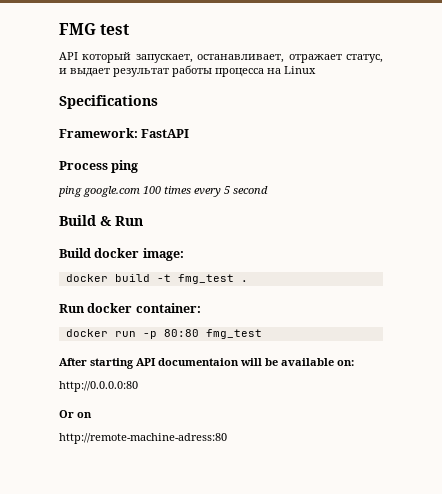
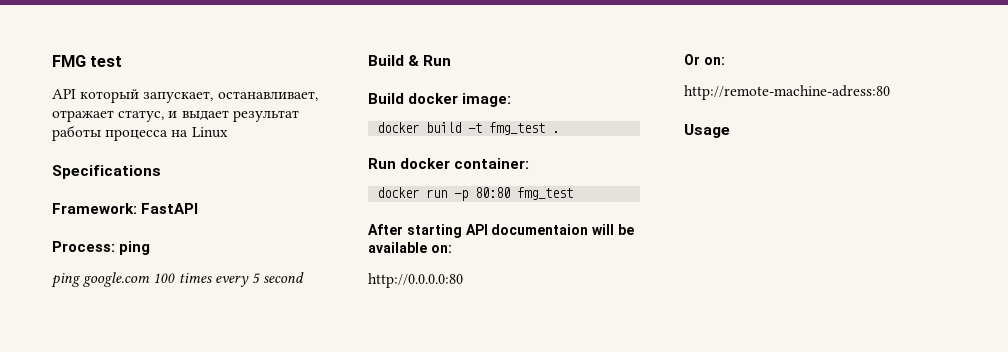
- Process ping
+ Process: ping
- Or on
+ Or on:
+ Usage

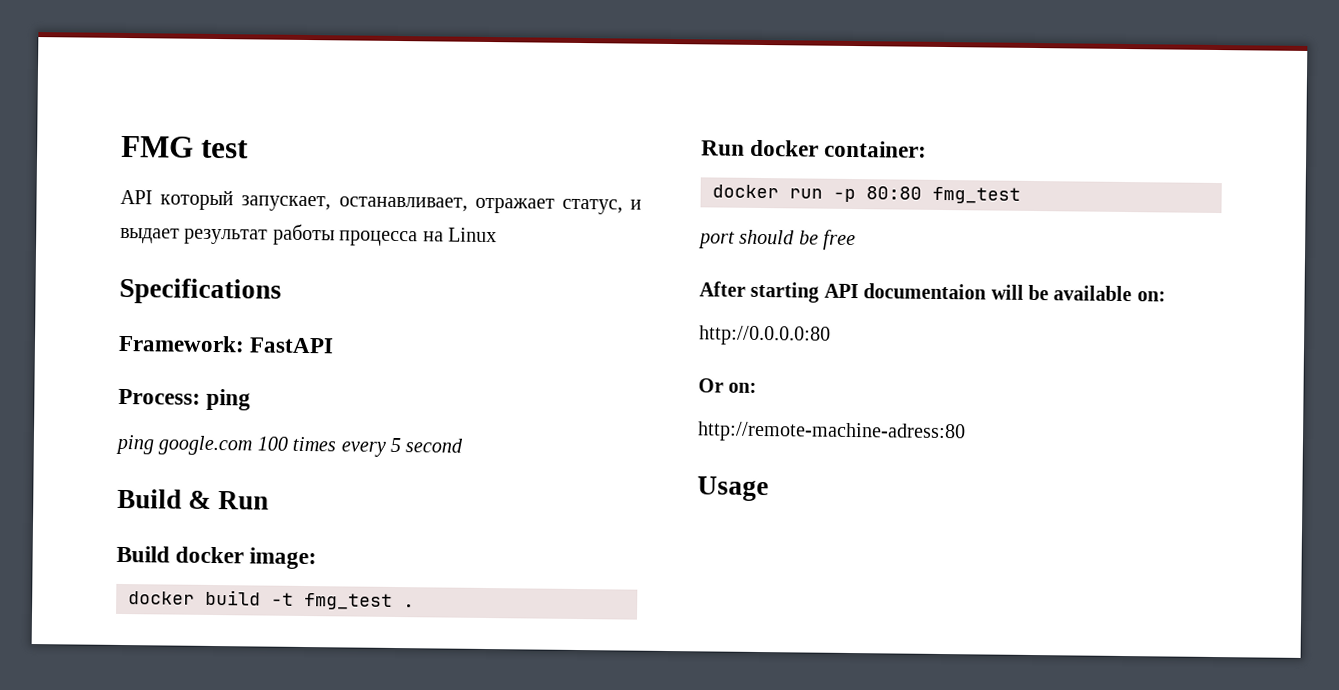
+ port should be free

